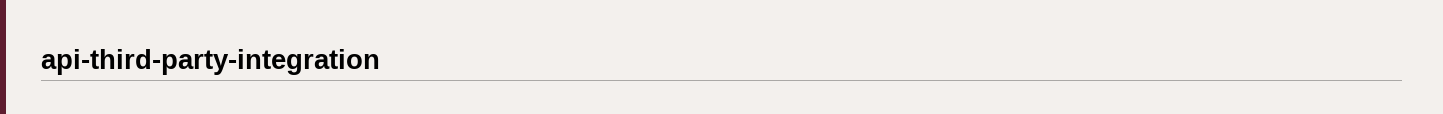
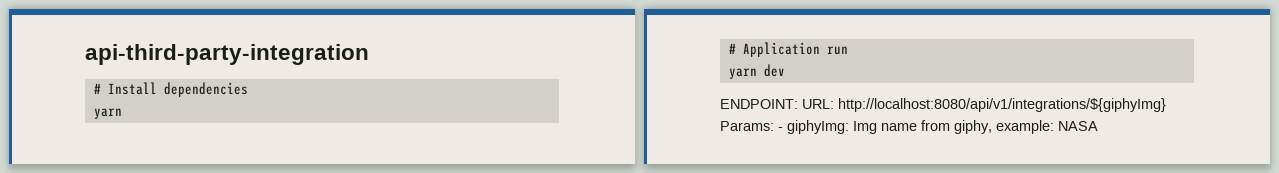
+ # Install dependencies
+ yarn
+ # Application run
+ yarn dev
+ ENDPOINT: URL: http://localhost:8080/api/v1/integrations/${giphyImg} Params: - giphyImg: Img name from giphy, example: NASA

